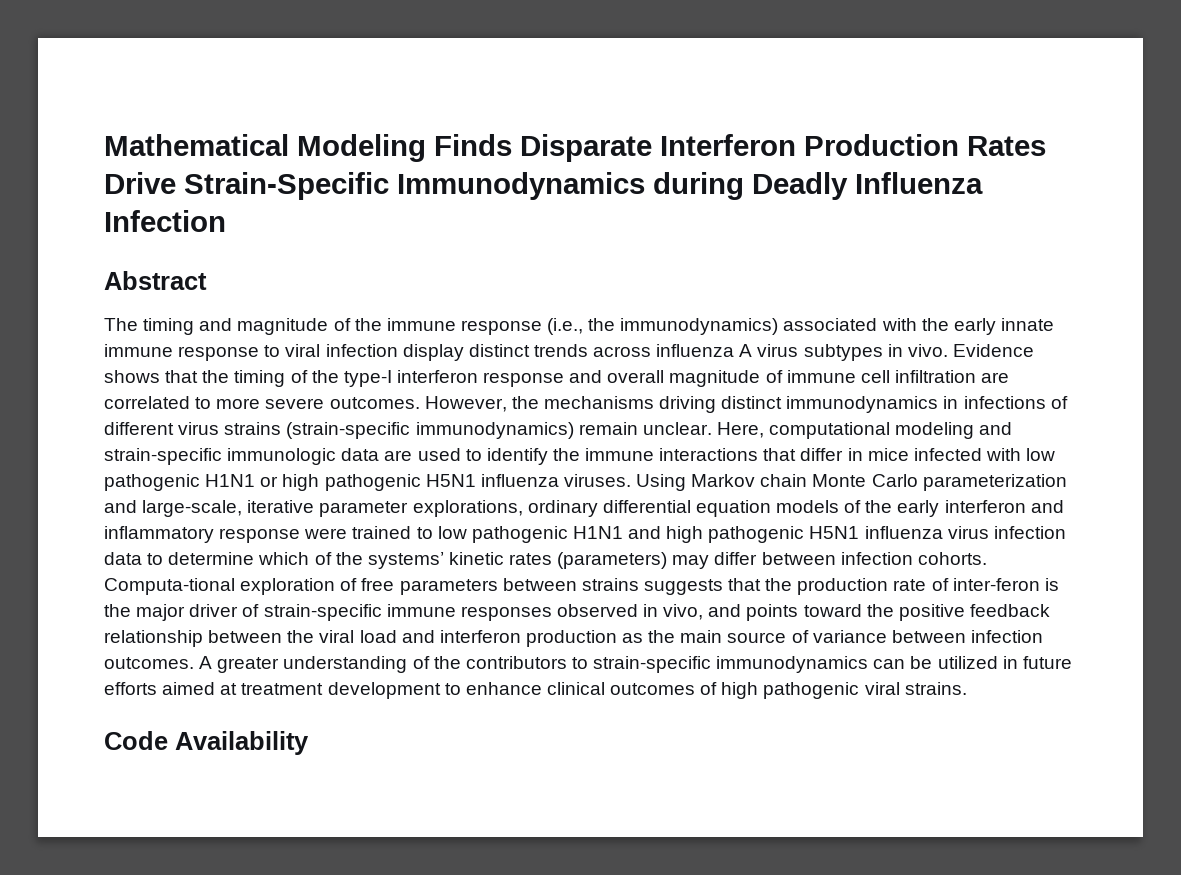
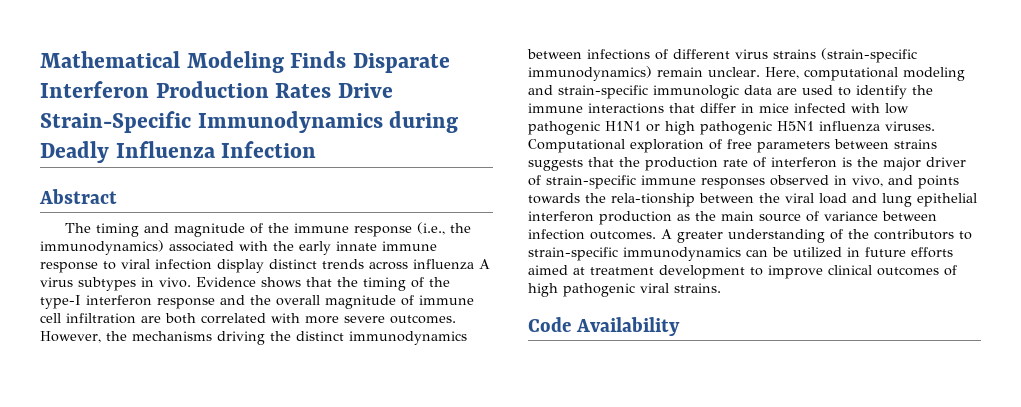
- Evidence shows that the timing of the type-I interferon response and overall magnitude of immune cell infiltration are correlated to more severe outcomes.
+ Evidence shows that the timing of the type-I interferon response and the overall magnitude of immune cell infiltration are both correlated with more severe outcomes.
- However, the mechanisms driving distinct immunodynamics in infections of different virus strains (strain-specific immunodynamics) remain unclear.
+ However, the mechanisms driving the distinct immunodynamics between infections of different virus strains (strain-specific immunodynamics) remain unclear.
- Using Markov chain Monte Carlo parameterization and large-scale, iterative parameter explorations, ordinary differential equation models of the early interferon and inflammatory response were trained to low pathogenic H1N1 and high pathogenic H5N1 influenza virus infection data to determine which of the systems’ kinetic rates (parameters) may differ between infection cohorts. Computa-tional exploration of free parameters between strains suggests that the production rate of inter-feron is the major driver of strain-specific immune responses observed in vivo, and points toward the positive feedback relationship between the viral load and interferon production as the main source of variance between infection outcomes.
+ Computational exploration of free parameters between strains suggests that the production rate of interferon is the major driver of strain-specific immune responses observed in vivo, and points towards the rela-tionship between the viral load and lung epithelial interferon production as the main source of variance between infection outcomes.
- A greater understanding of the contributors to strain-specific immunodynamics can be utilized in future efforts aimed at treatment development to enhance clinical outcomes of high pathogenic viral strains.
+ A greater understanding of the contributors to strain-specific immunodynamics can be utilized in future efforts aimed at treatment development to improve clinical outcomes of high pathogenic viral strains.

